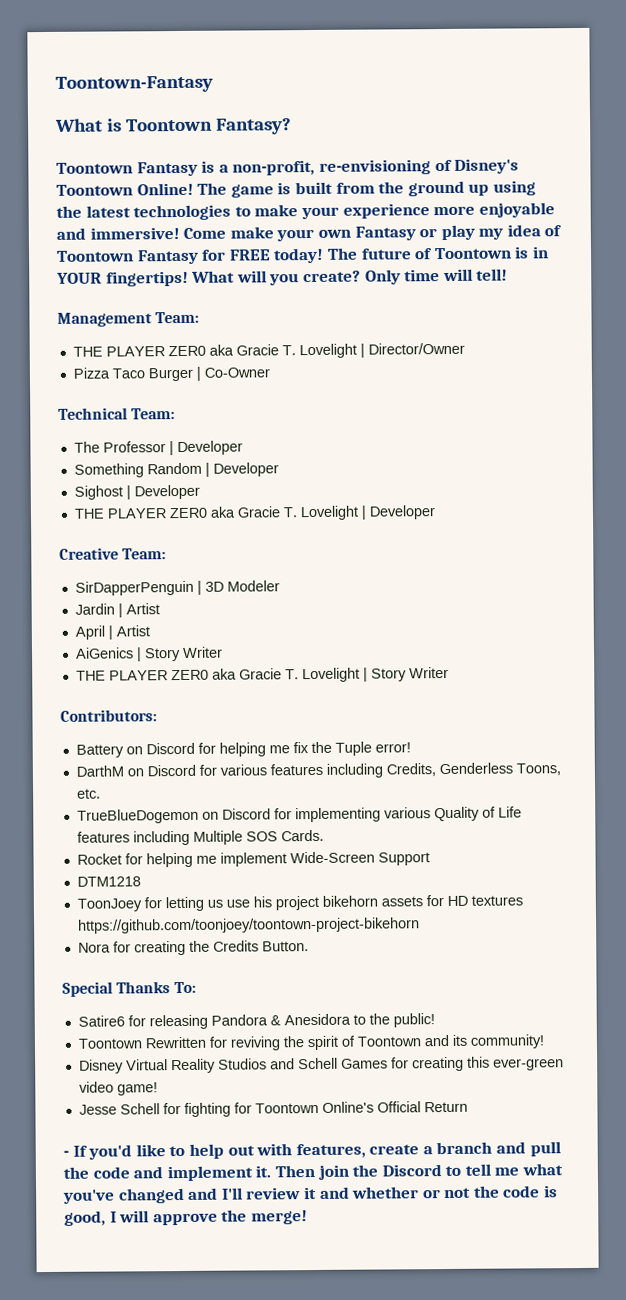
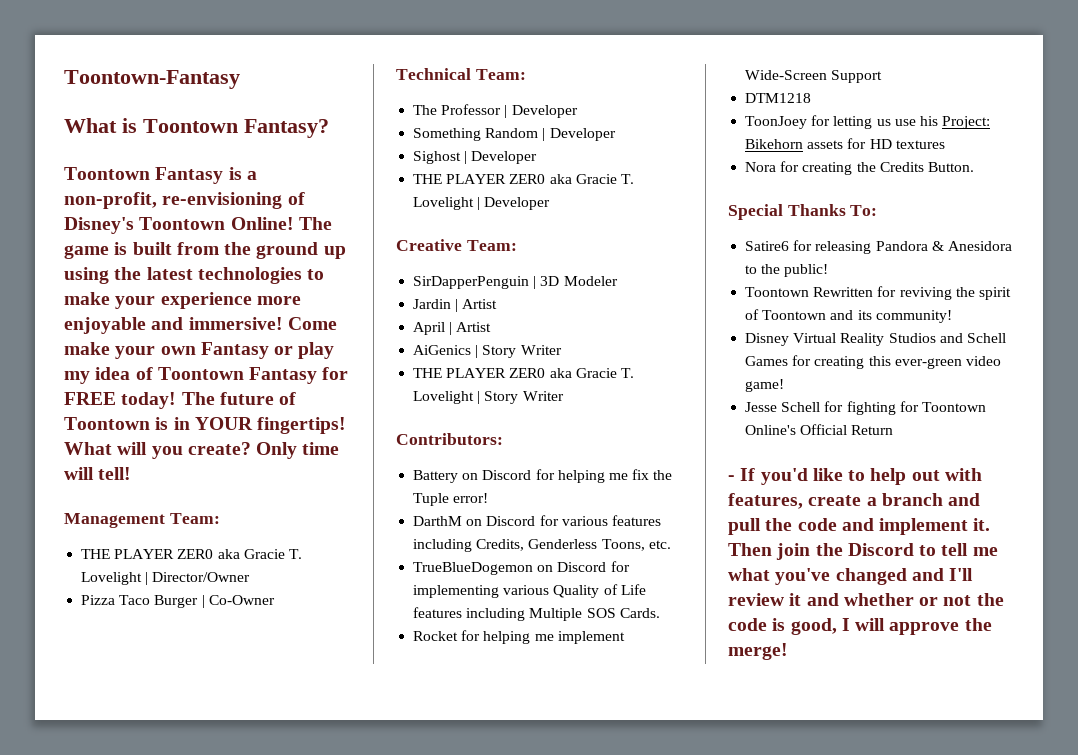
- ToonJoey for letting us use his project bikehorn assets for HD textures https://github.com/toonjoey/toontown-project-bikehorn
+ ToonJoey for letting us use his Project: Bikehorn assets for HD textures

